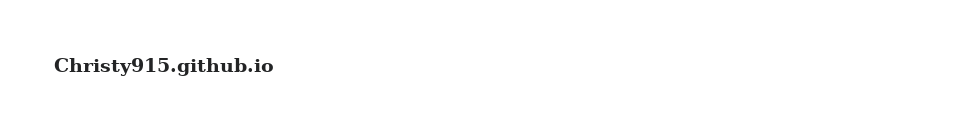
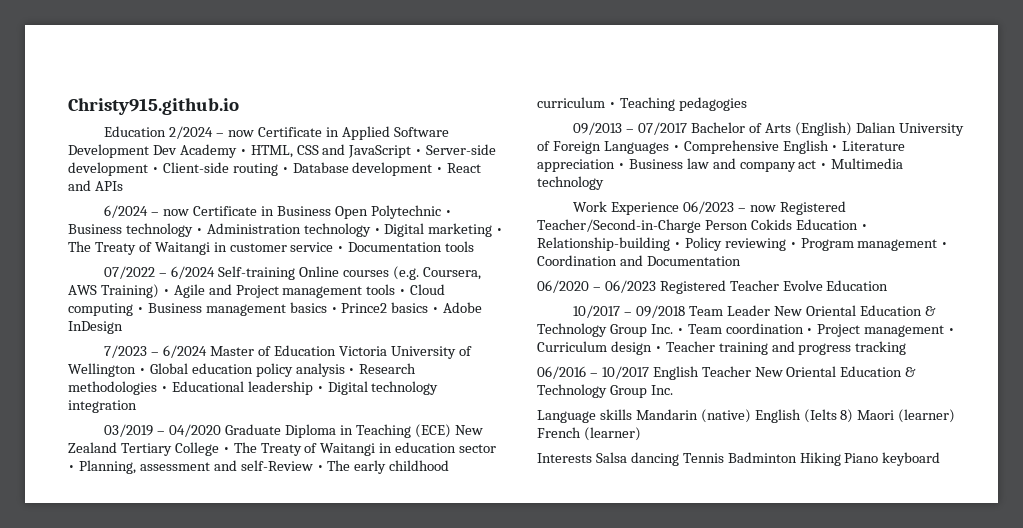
+ Education 2/2024 – now Certificate in Applied Software Development Dev Academy • HTML, CSS and JavaScript • Server-side development • Client-side routing • Database development • React and APIs
+ 6/2024 – now Certificate in Business Open Polytechnic • Business technology • Administration technology • Digital marketing • The Treaty of Waitangi in customer service • Documentation tools
+ 07/2022 – 6/2024 Self-training Online courses (e.g. Coursera, AWS Training) • Agile and Project management tools • Cloud computing • Business management basics • Prince2 basics • Adobe InDesign
+ 7/2023 – 6/2024 Master of Education Victoria University of Wellington • Global education policy analysis • Research methodologies • Educational leadership • Digital technology integration
+ 03/2019 – 04/2020 Graduate Diploma in Teaching (ECE) New Zealand Tertiary College • The Treaty of Waitangi in education sector • Planning, assessment and self-Review • The early childhood curriculum • Teaching pedagogies
+ 09/2013 – 07/2017 Bachelor of Arts (English) Dalian University of Foreign Languages • Comprehensive English • Literature appreciation • Business law and company act • Multimedia technology
+ Work Experience 06/2023 – now Registered Teacher/Second-in-Charge Person Cokids Education • Relationship-building • Policy reviewing • Program management • Coordination and Documentation
+ 06/2020 – 06/2023 Registered Teacher Evolve Education
+ 10/2017 – 09/2018 Team Leader New Oriental Education & Technology Group Inc. • Team coordination • Project management • Curriculum design • Teacher training and progress tracking
+ 06/2016 – 10/2017 English Teacher New Oriental Education & Technology Group Inc.
+ Language skills Mandarin (native) English (Ielts 8) Maori (learner) French (learner)
+ Interests Salsa dancing Tennis Badminton Hiking Piano keyboard

